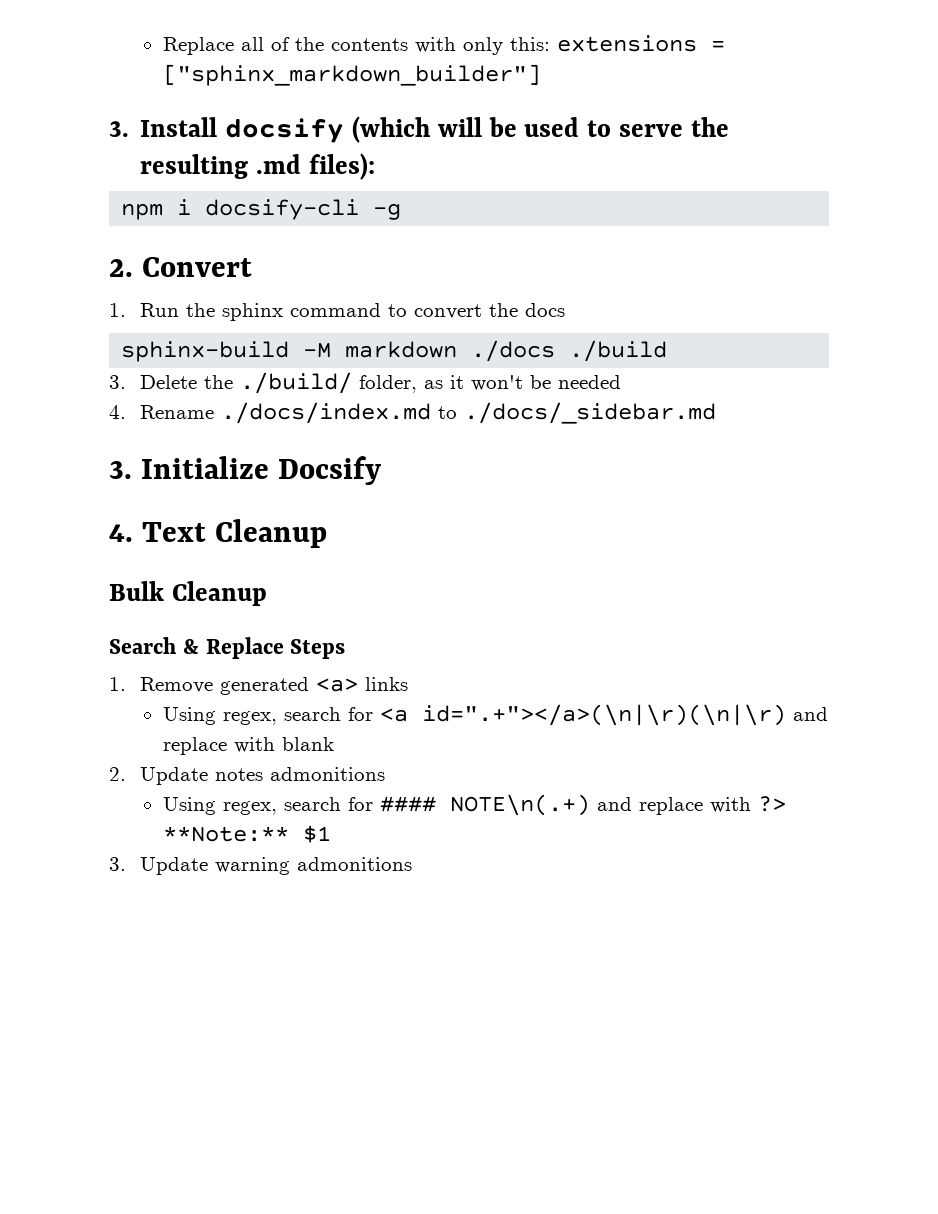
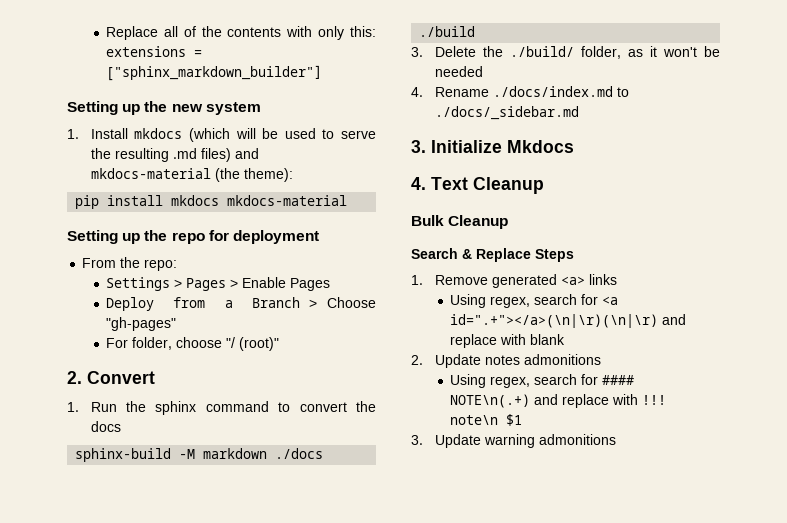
- 3. Install docsify (which will be used to serve the resulting .md files):
- npm i docsify-cli -g
+ Setting up the new system
+ 1. Install mkdocs (which will be used to serve the resulting .md files) and mkdocs-material (the theme):
+ pip install mkdocs mkdocs-material
+ Setting up the repo for deployment
+ From the repo:
+ Settings > Pages > Enable Pages
+ Deploy from a Branch > Choose "gh-pages"
+ For folder, choose "/ (root)"
- 3. Initialize Docsify
+ 3. Initialize Mkdocs
- Using regex, search for #### NOTE\n(.+) and replace with ?> **Note:** $1
+ Using regex, search for #### NOTE\n(.+) and replace with !!! note\n $1

